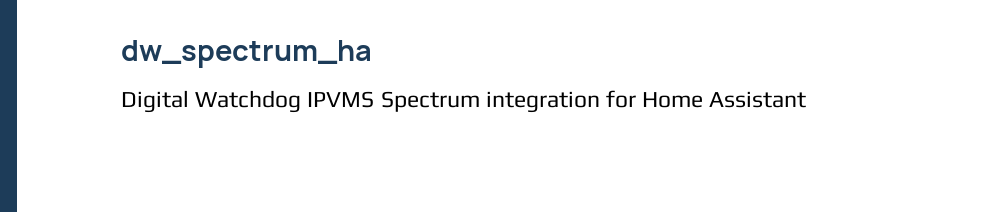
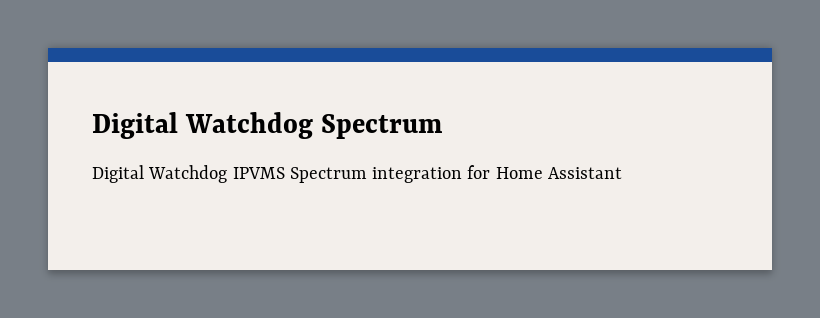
- dw_spectrum_ha
+ Digital Watchdog Spectrum

